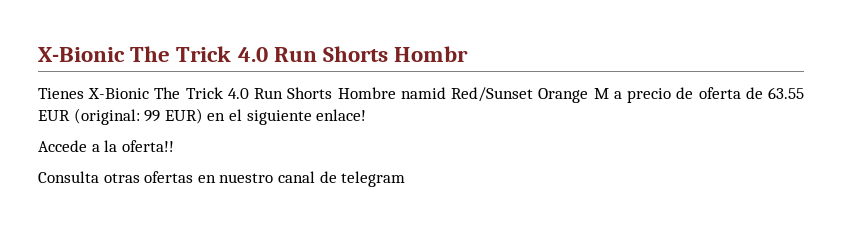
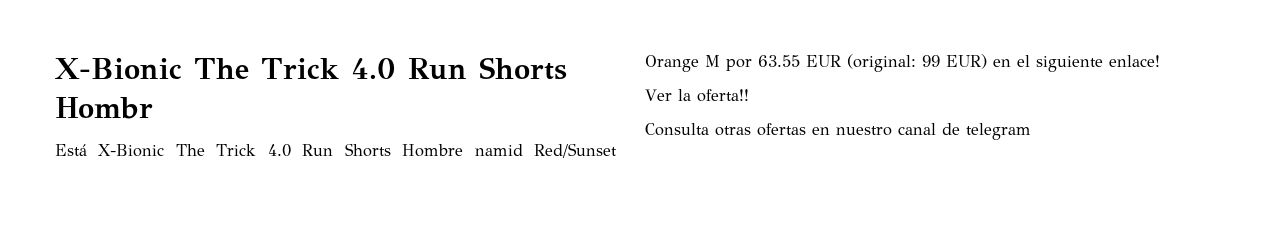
- Tienes X-Bionic The Trick 4.0 Run Shorts Hombre namid Red/Sunset Orange M a precio de oferta de 63.55 EUR (original: 99 EUR) en el siguiente enlace!
+ Está X-Bionic The Trick 4.0 Run Shorts Hombre namid Red/Sunset Orange M por 63.55 EUR (original: 99 EUR) en el siguiente enlace!
- Accede a la oferta!!
+ Ver la oferta!!

